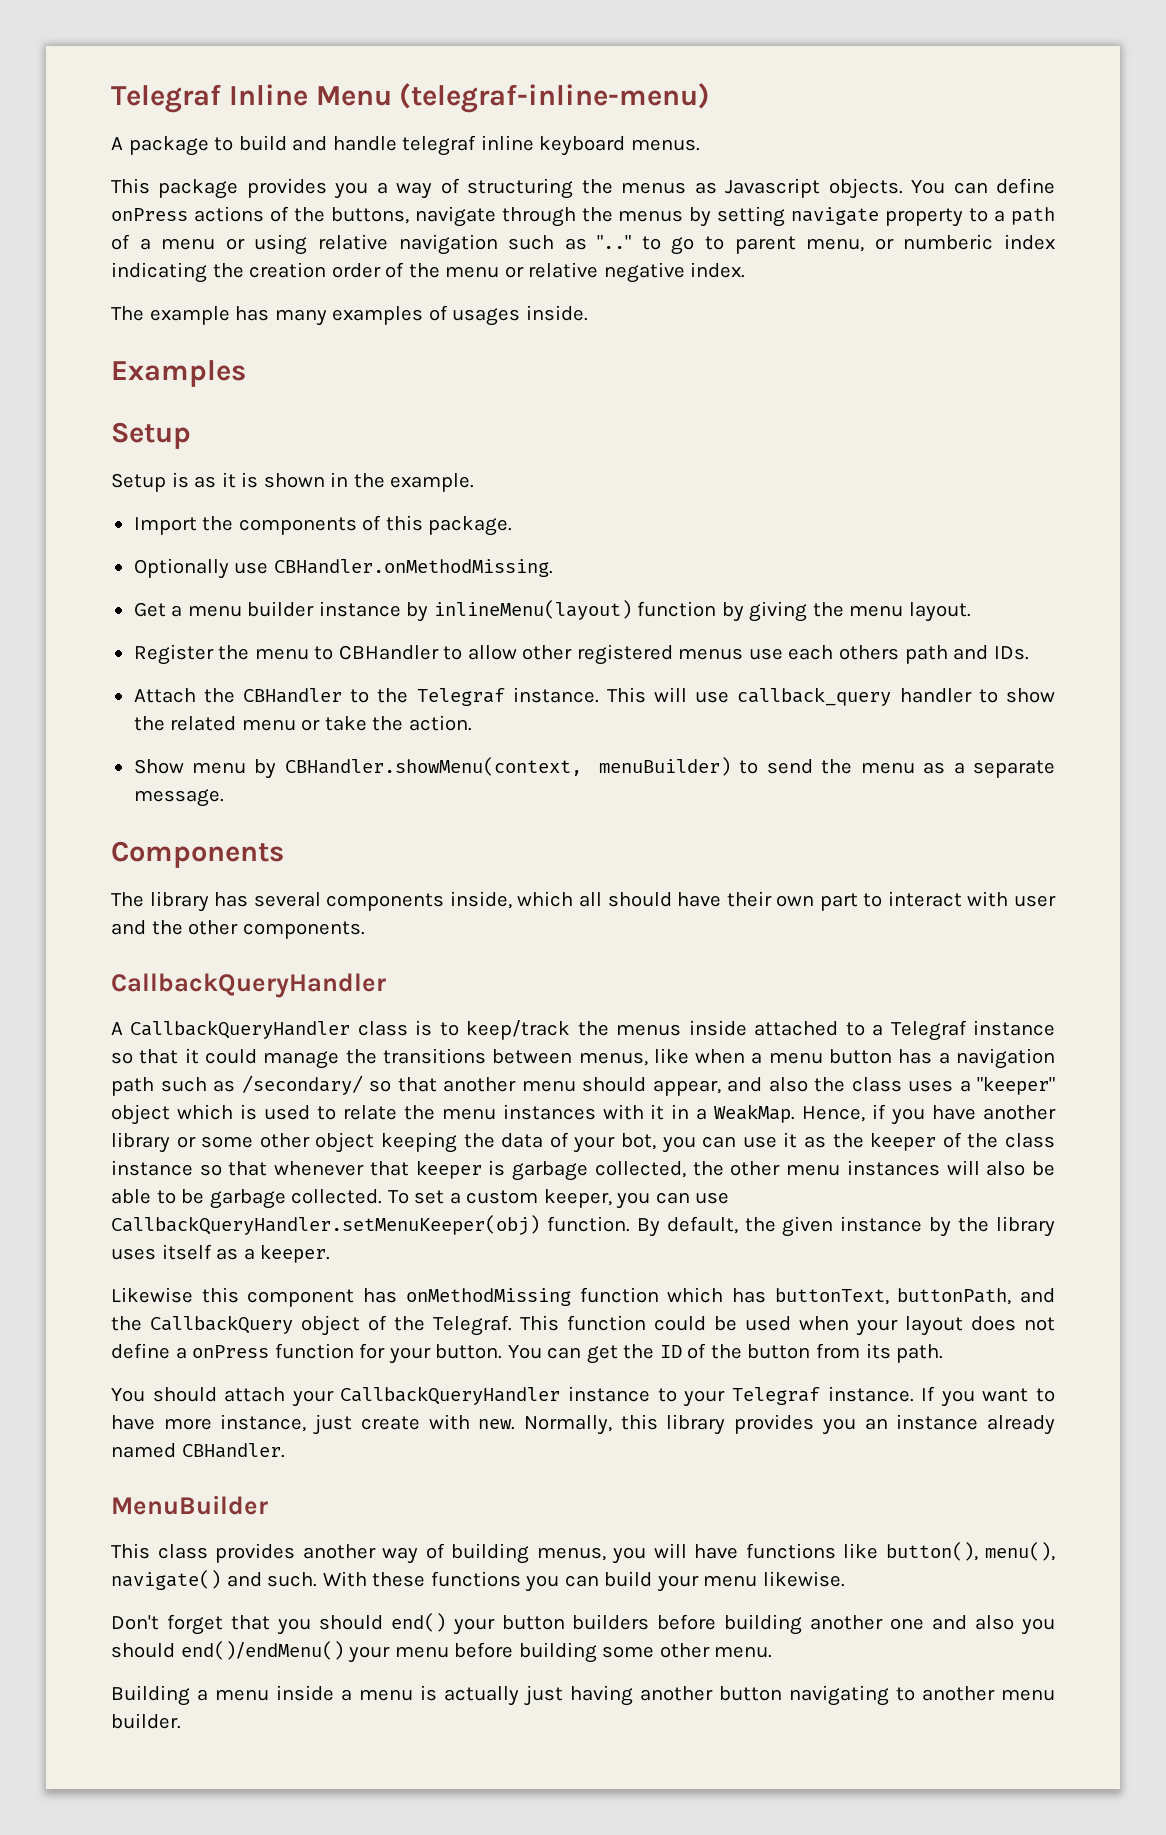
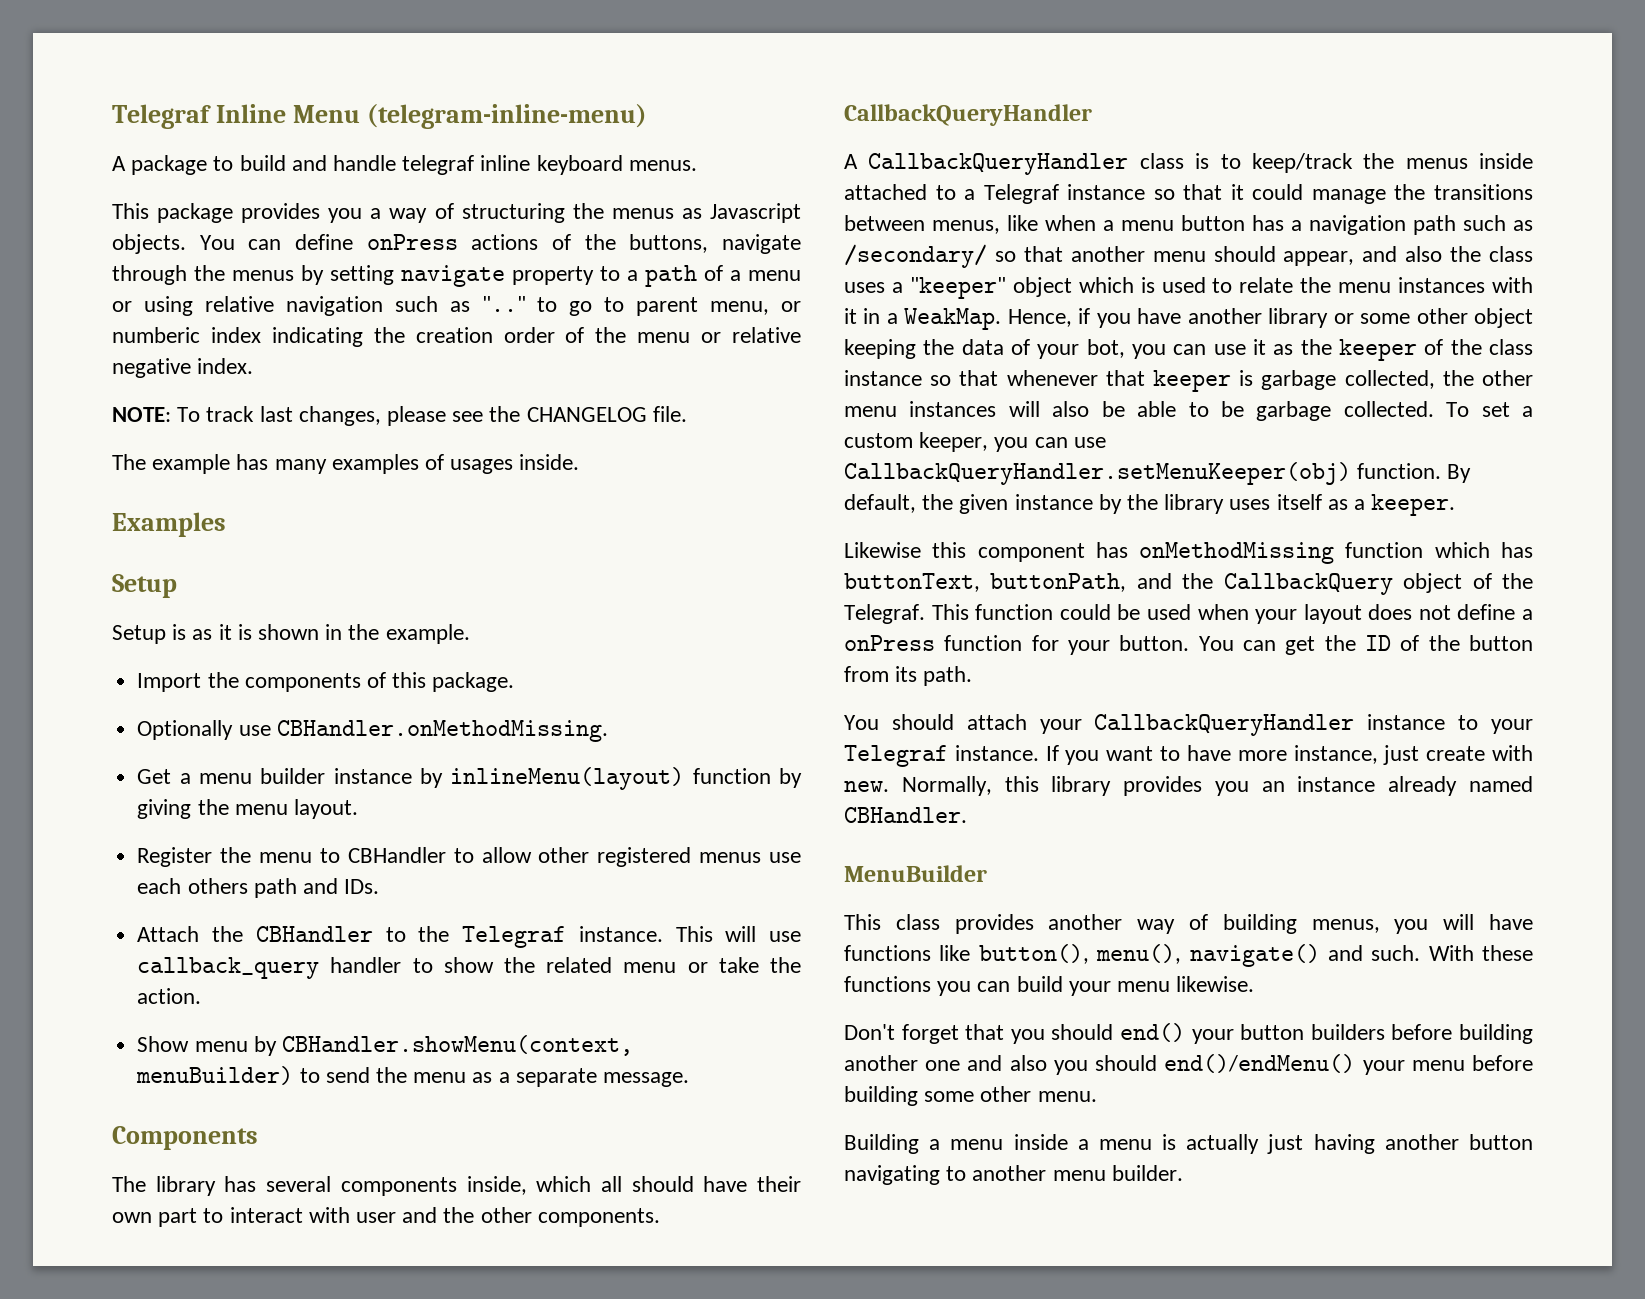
- Telegraf Inline Menu (telegraf-inline-menu)
+ Telegraf Inline Menu (telegram-inline-menu)
+ NOTE: To track last changes, please see the CHANGELOG file.

